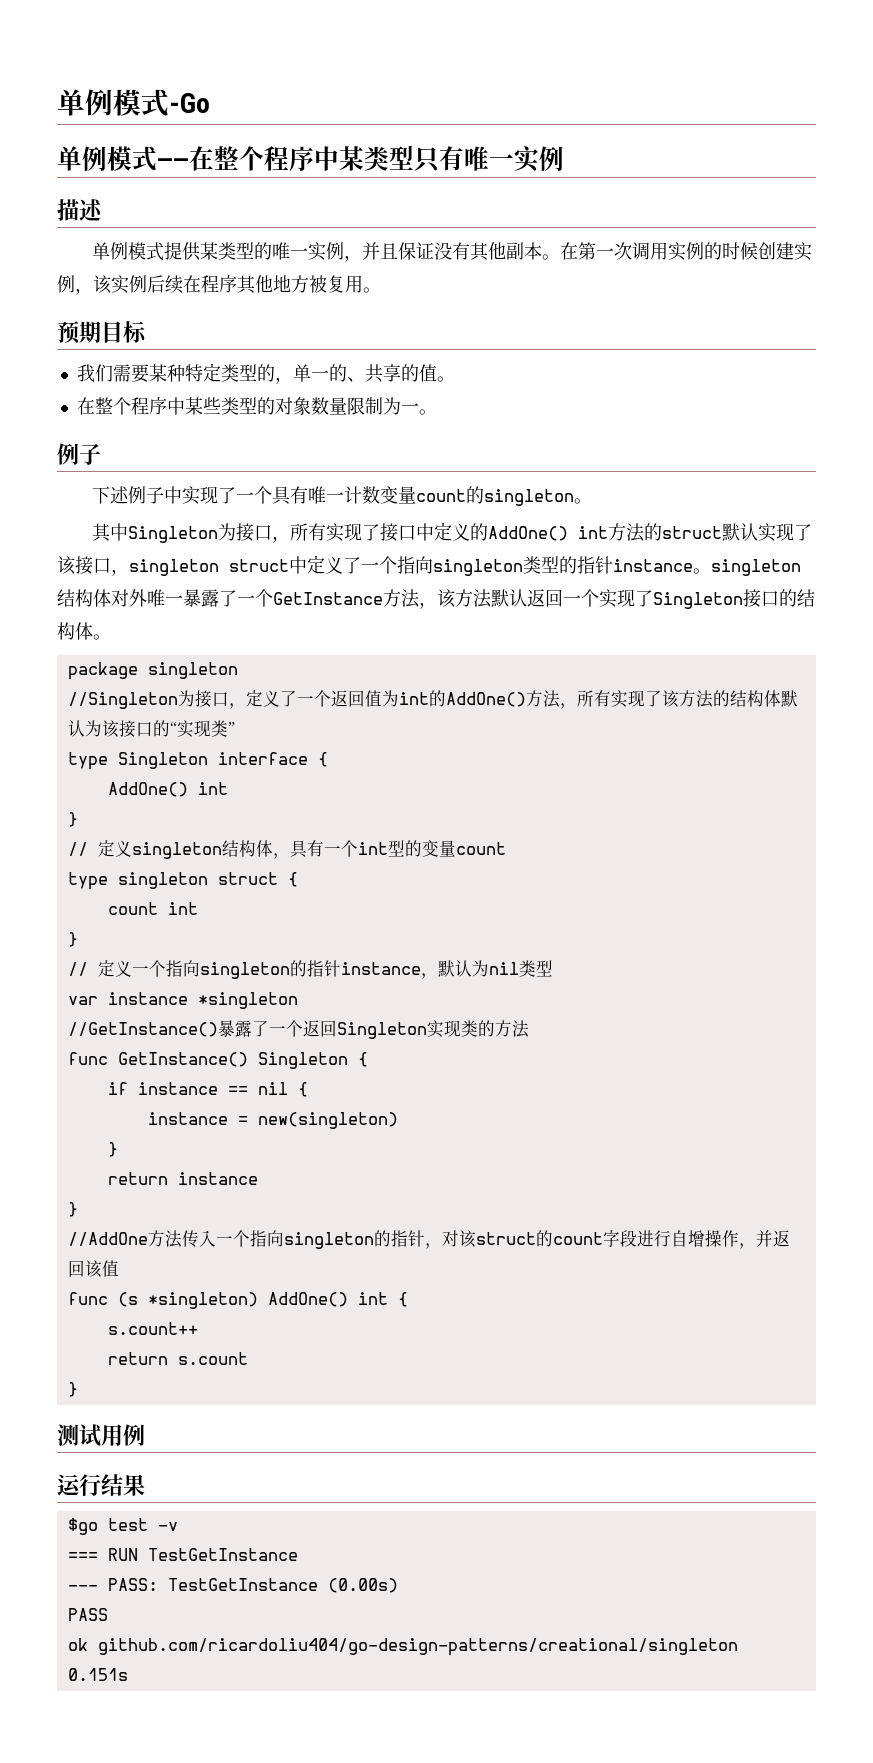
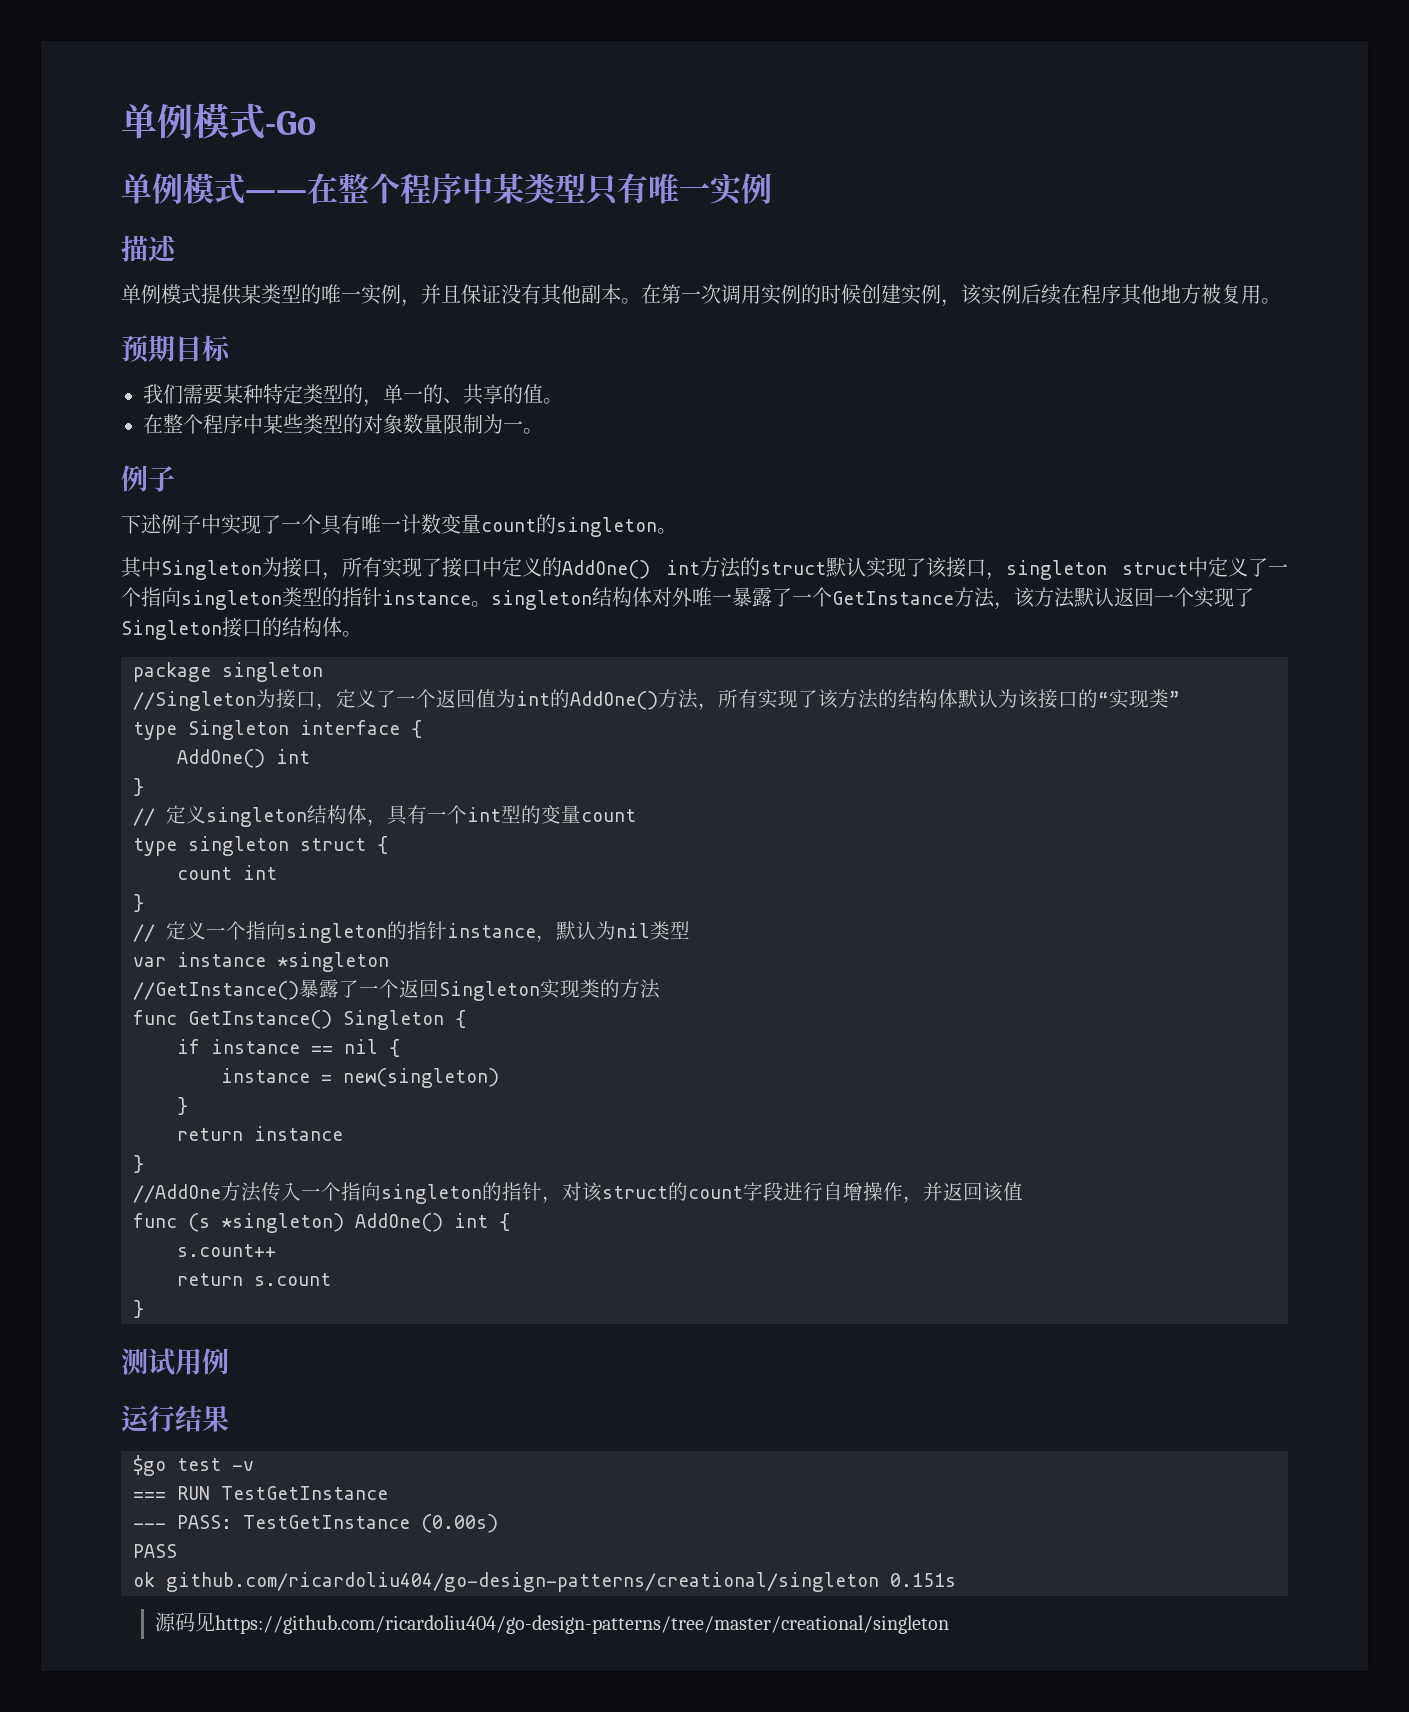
+ 源码见https://github.com/ricardoliu404/go-design-patterns/tree/master/creational/singleton

